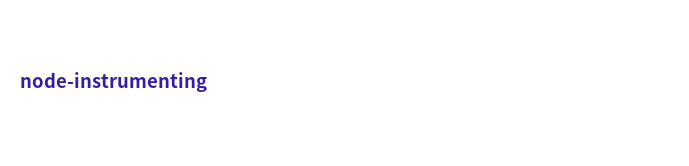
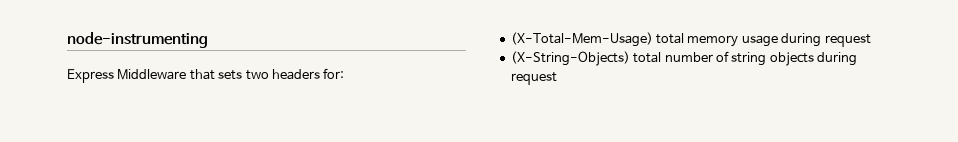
+ Express Middleware that sets two headers for:
+ (X-Total-Mem-Usage) total memory usage during request
+ (X-String-Objects) total number of string objects during request

